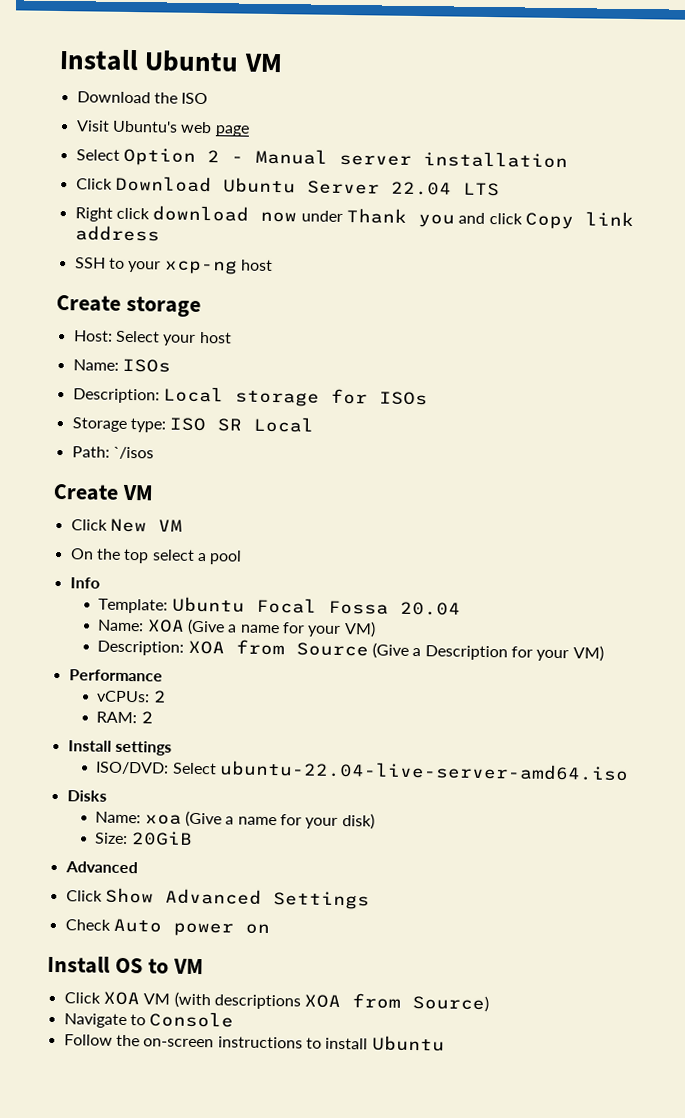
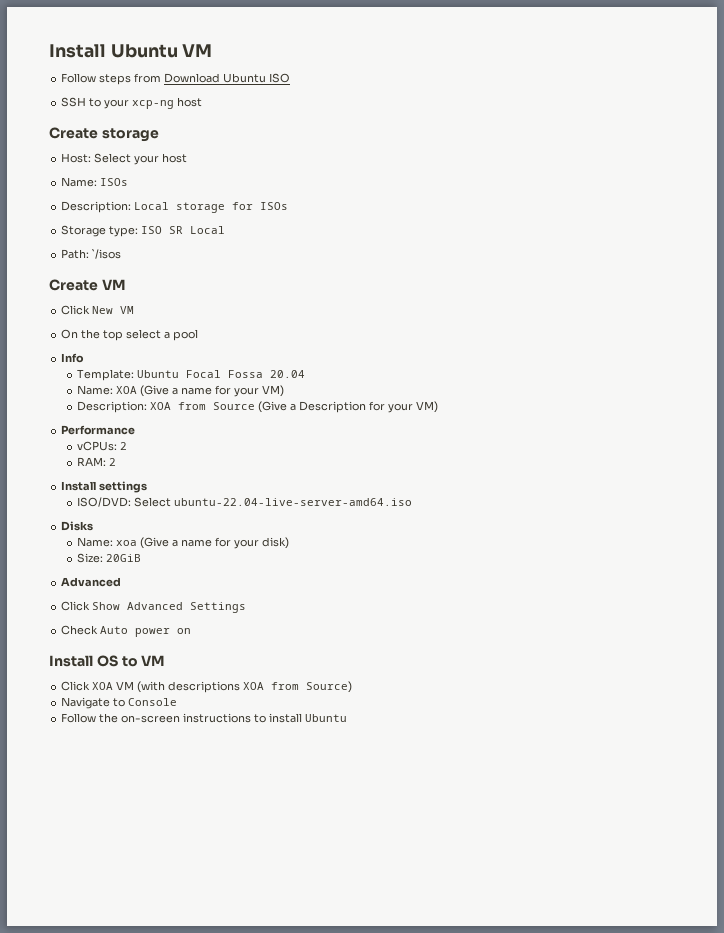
- Download the ISO
- Visit Ubuntu's web page
- Select Option 2 - Manual server installation
- Click Download Ubuntu Server 22.04 LTS
- Right click download now under Thank you and click Copy link address
+ Follow steps from Download Ubuntu ISO

